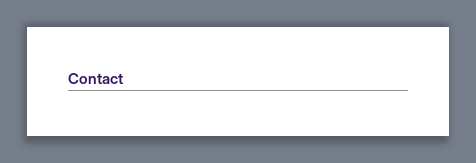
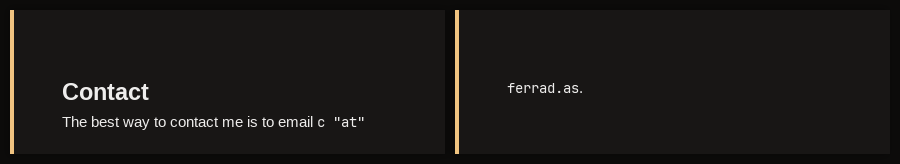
+ The best way to contact me is to email c "at" ferrad.as.

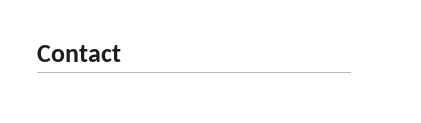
- The best way to contact me is to email c "at" ferrad.as.

